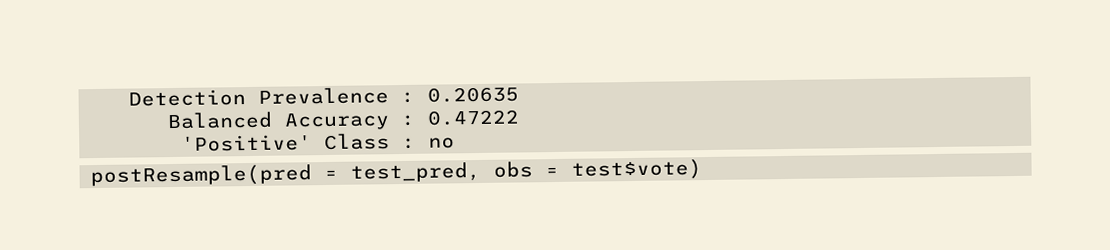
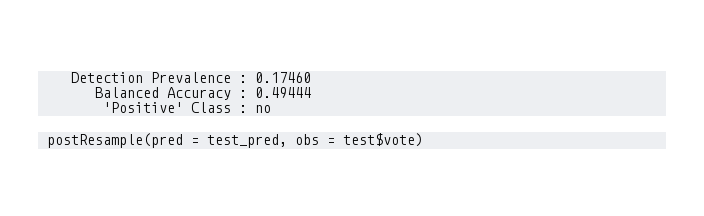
- Detection Prevalence : 0.20635
+ Detection Prevalence : 0.17460
- Balanced Accuracy : 0.47222
+ Balanced Accuracy : 0.49444

